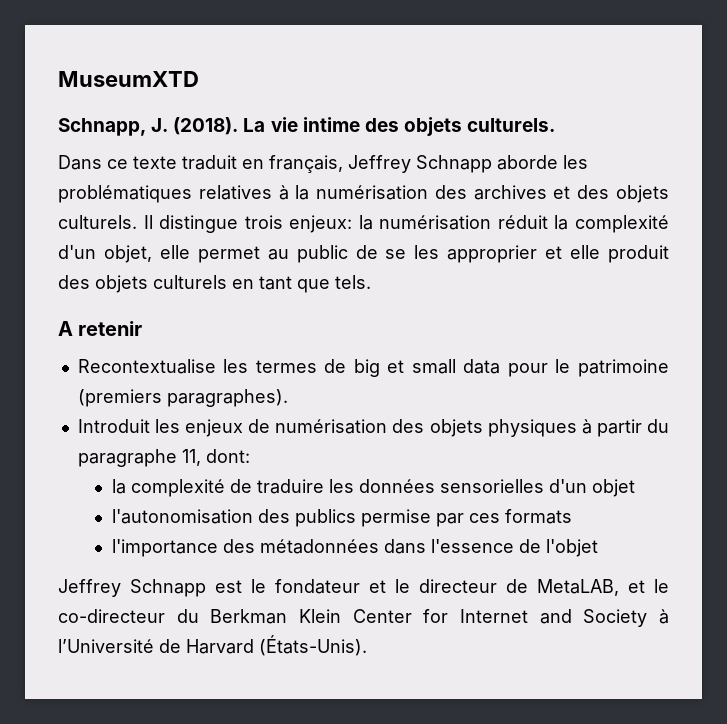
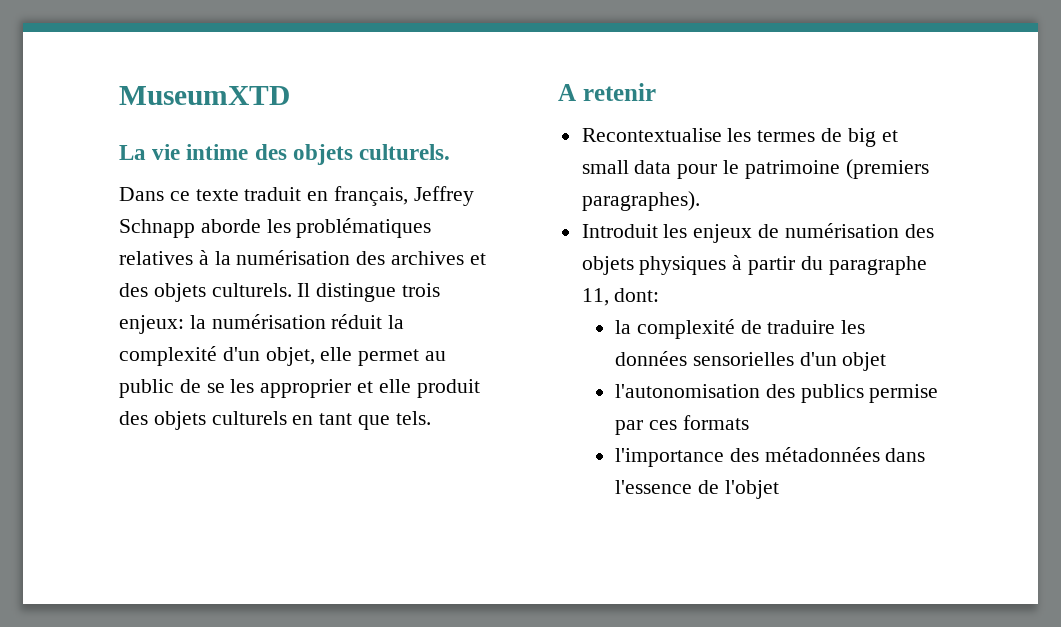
- Schnapp, J. (2018).
- Jeffrey Schnapp est le fondateur et le directeur de MetaLAB, et le co-directeur du Berkman Klein Center for Internet and Society à l’Université de Harvard (États-Unis).

